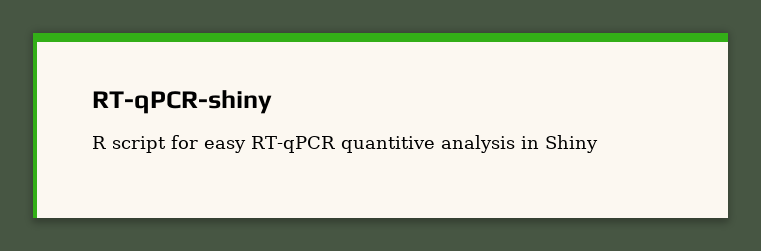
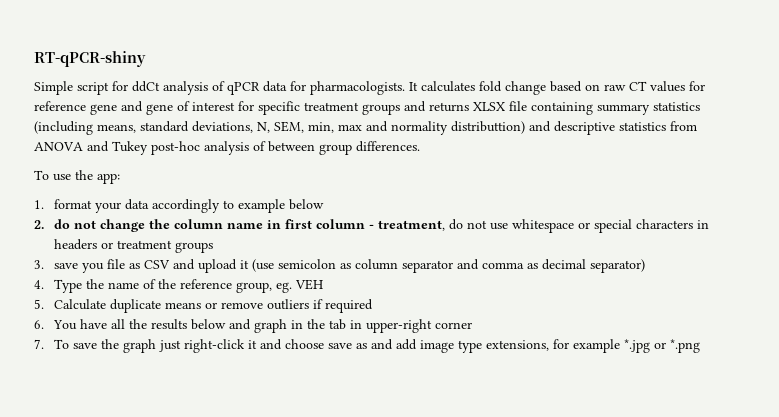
- R script for easy RT-qPCR quantitive analysis in Shiny
+ Simple script for ddCt analysis of qPCR data for pharmacologists. It calculates fold change based on raw CT values for reference gene and gene of interest for specific treatment groups and returns XLSX file containing summary statistics (including means, standard deviations, N, SEM, min, max and normality distributtion) and descriptive statistics from ANOVA and Tukey post-hoc analysis of between group differences.
+ To use the app:
+ 1. format your data accordingly to example below
+ 2. do not change the column name in first column - treatment, do not use whitespace or special characters in headers or treatment groups
+ 3. save you file as CSV and upload it (use semicolon as column separator and comma as decimal separator)
+ 4. Type the name of the reference group, eg. VEH
+ 5. Calculate duplicate means or remove outliers if required
+ 6. You have all the results below and graph in the tab in upper-right corner
+ 7. To save the graph just right-click it and choose save as and add image type extensions, for example *.jpg or *.png

